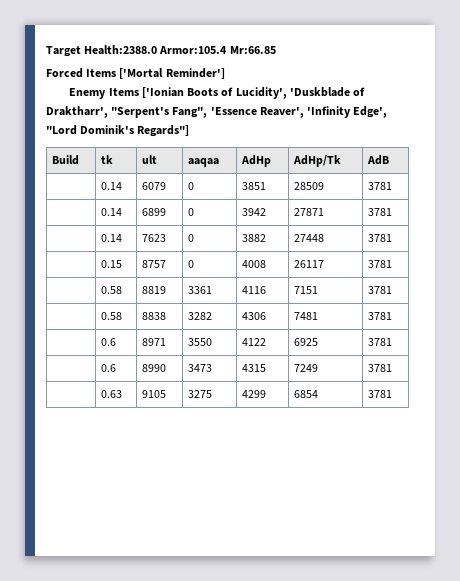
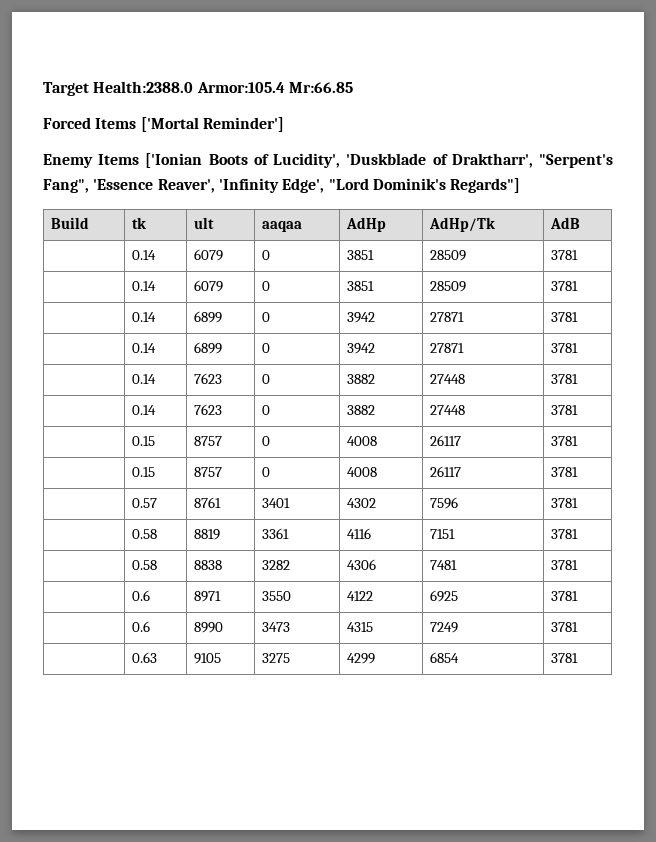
  Build | tk | ult | aaqaa | AdHp | AdHp/Tk | AdB
  | 0.14 | 6079 | 0 | 3851 | 28509 | 3781
+ | 0.14 | 6079 | 0 | 3851 | 28509 | 3781
  | 0.14 | 6899 | 0 | 3942 | 27871 | 3781
+ | 0.14 | 6899 | 0 | 3942 | 27871 | 3781
+ | 0.14 | 7623 | 0 | 3882 | 27448 | 3781
  | 0.14 | 7623 | 0 | 3882 | 27448 | 3781
  | 0.15 | 8757 | 0 | 4008 | 26117 | 3781
+ | 0.15 | 8757 | 0 | 4008 | 26117 | 3781
+ | 0.57 | 8761 | 3401 | 4302 | 7596 | 3781

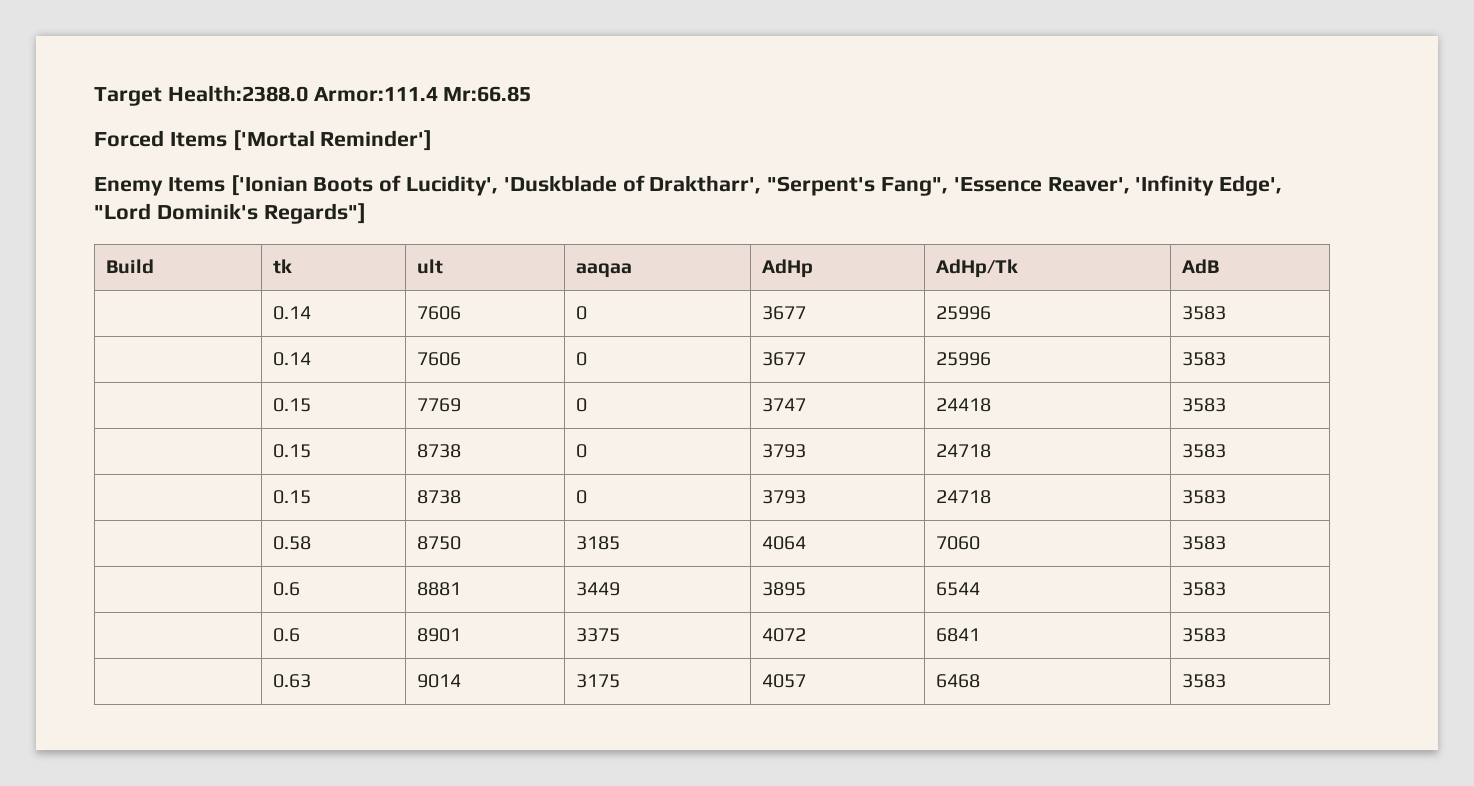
- Target Health:2388.0 Armor:105.4 Mr:66.85
+ Target Health:2388.0 Armor:111.4 Mr:66.85
  Build | tk | ult | aaqaa | AdHp | AdHp/Tk | AdB
- | 0.14 | 6079 | 0 | 3851 | 28509 | 3781
- | 0.14 | 6079 | 0 | 3851 | 28509 | 3781
- | 0.14 | 6899 | 0 | 3942 | 27871 | 3781
- | 0.14 | 6899 | 0 | 3942 | 27871 | 3781
- | 0.14 | 7623 | 0 | 3882 | 27448 | 3781
- | 0.14 | 7623 | 0 | 3882 | 27448 | 3781
- | 0.15 | 8757 | 0 | 4008 | 26117 | 3781
- | 0.15 | 8757 | 0 | 4008 | 26117 | 3781
- | 0.57 | 8761 | 3401 | 4302 | 7596 | 3781
- | 0.58 | 8819 | 3361 | 4116 | 7151 | 3781
- | 0.58 | 8838 | 3282 | 4306 | 7481 | 3781
- | 0.6 | 8971 | 3550 | 4122 | 6925 | 3781
- | 0.6 | 8990 | 3473 | 4315 | 7249 | 3781
- | 0.63 | 9105 | 3275 | 4299 | 6854 | 3781
+ | 0.14 | 7606 | 0 | 3677 | 25996 | 3583
+ | 0.14 | 7606 | 0 | 3677 | 25996 | 3583
+ | 0.15 | 7769 | 0 | 3747 | 24418 | 3583
+ | 0.15 | 8738 | 0 | 3793 | 24718 | 3583
+ | 0.15 | 8738 | 0 | 3793 | 24718 | 3583
+ | 0.58 | 8750 | 3185 | 4064 | 7060 | 3583
+ | 0.6 | 8881 | 3449 | 3895 | 6544 | 3583
+ | 0.6 | 8901 | 3375 | 4072 | 6841 | 3583
+ | 0.63 | 9014 | 3175 | 4057 | 6468 | 3583

